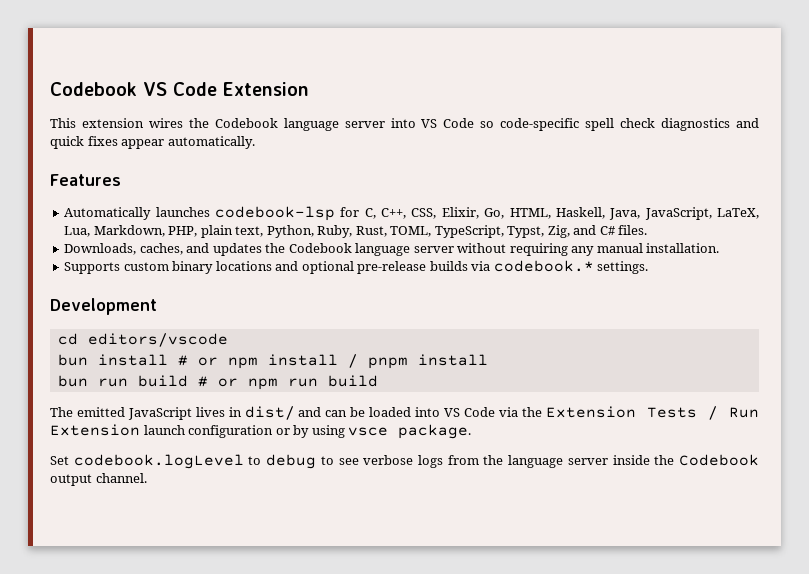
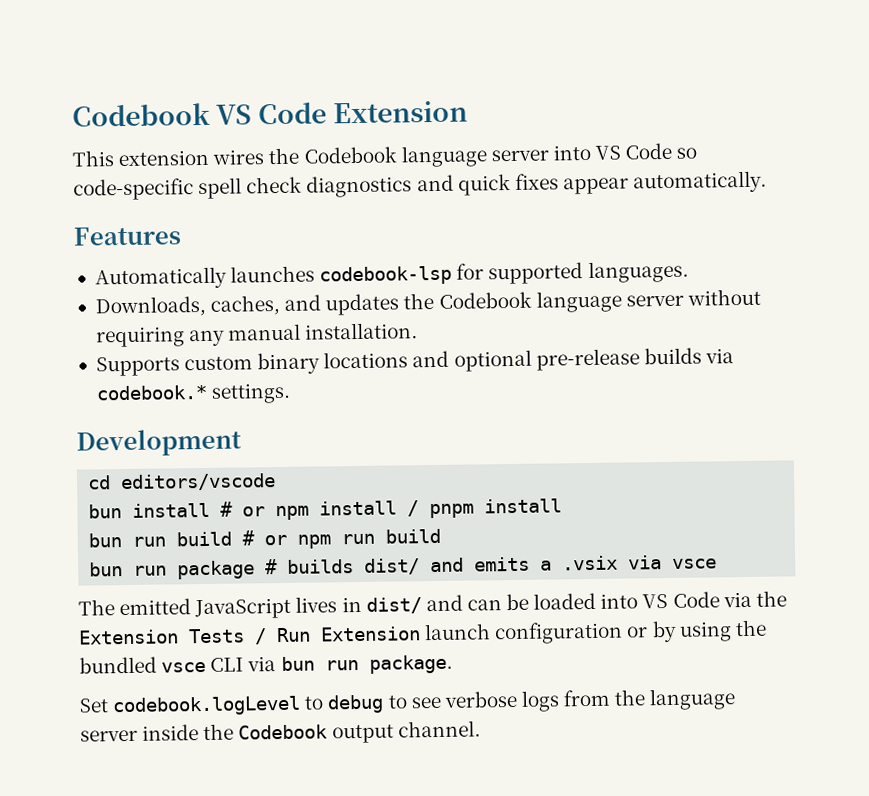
- Automatically launches codebook-lsp for C, C++, CSS, Elixir, Go, HTML, Haskell, Java, JavaScript, LaTeX, Lua, Markdown, PHP, plain text, Python, Ruby, Rust, TOML, TypeScript, Typst, Zig, and C# files.
+ Automatically launches codebook-lsp for supported languages.
+ bun run package # builds dist/ and emits a .vsix via vsce
- The emitted JavaScript lives in dist/ and can be loaded into VS Code via the Extension Tests / Run Extension launch configuration or by using vsce package.
+ The emitted JavaScript lives in dist/ and can be loaded into VS Code via the Extension Tests / Run Extension launch configuration or by using the bundled vsce CLI via bun run package.

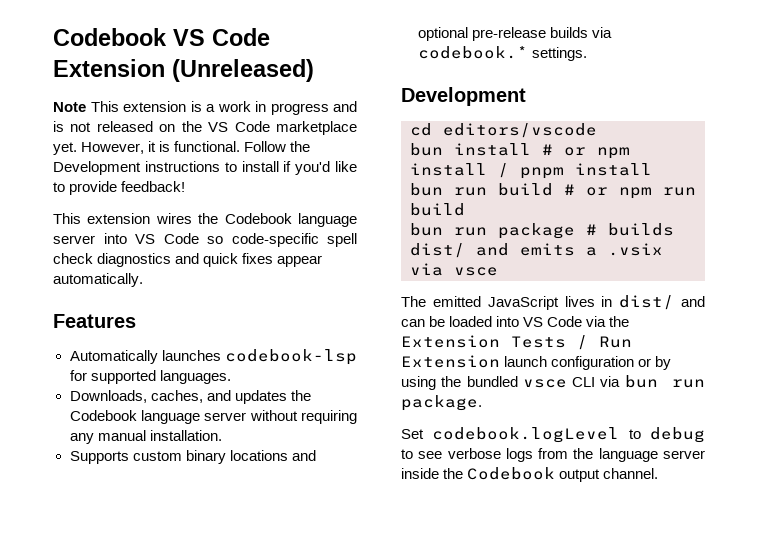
- Codebook VS Code Extension
+ Codebook VS Code Extension (Unreleased)
+ Note This extension is a work in progress and is not released on the VS Code marketplace yet. However, it is functional. Follow the Development instructions to install if you'd like to provide feedback!

